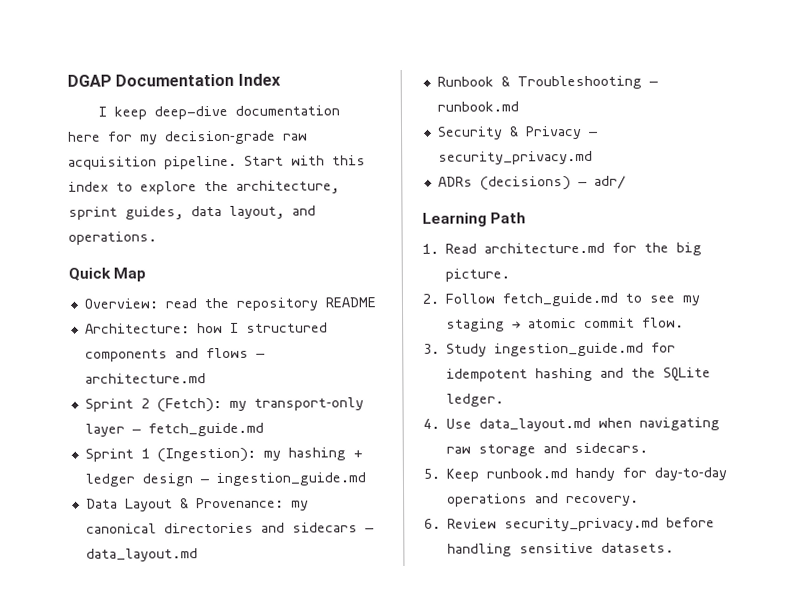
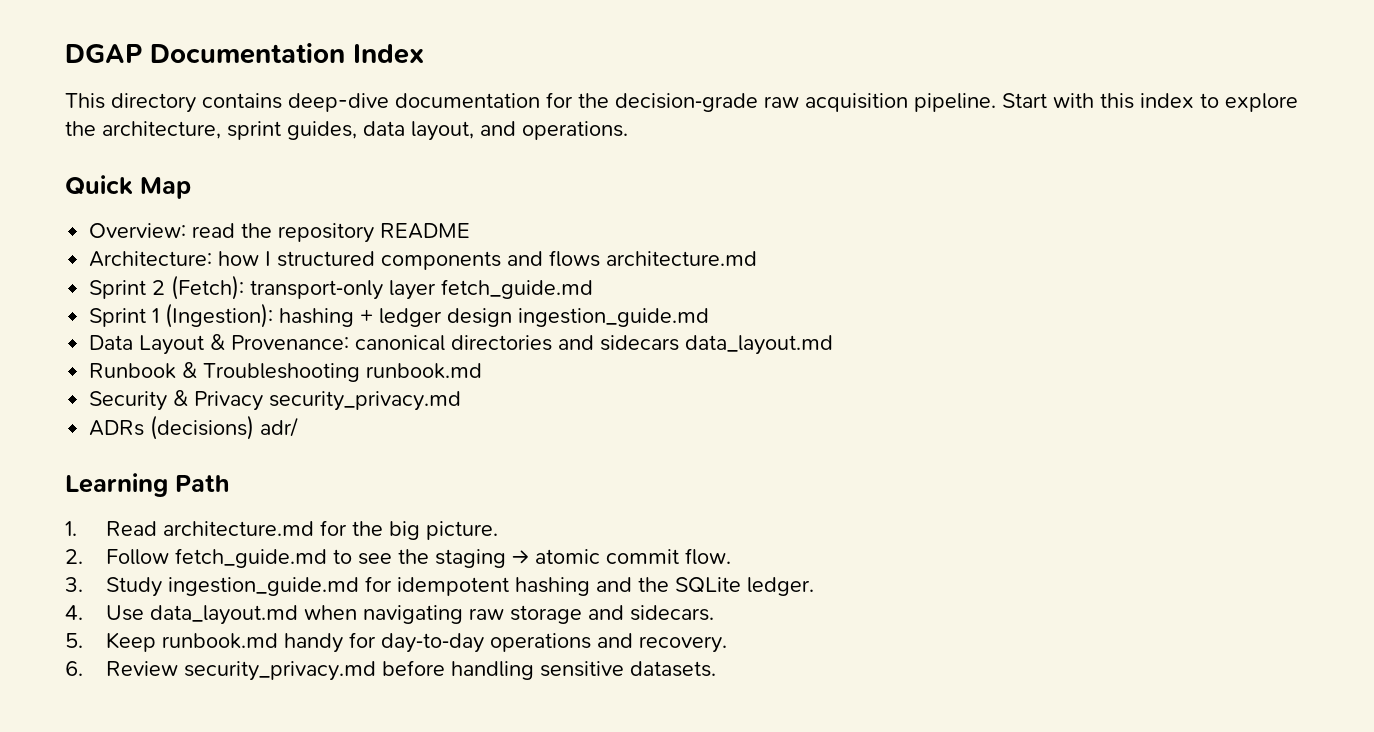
- I keep deep-dive documentation here for my decision‑grade raw acquisition pipeline.
+ This directory contains deep-dive documentation for the decision‑grade raw acquisition pipeline.
- Architecture: how I structured components and flows — architecture.md
+ Architecture: how I structured components and flows architecture.md
- Sprint 2 (Fetch): my transport‑only layer — fetch_guide.md
+ Sprint 2 (Fetch): transport‑only layer fetch_guide.md
- Sprint 1 (Ingestion): my hashing + ledger design — ingestion_guide.md
+ Sprint 1 (Ingestion): hashing + ledger design ingestion_guide.md
- Data Layout & Provenance: my canonical directories and sidecars — data_layout.md
+ Data Layout & Provenance: canonical directories and sidecars data_layout.md
- Runbook & Troubleshooting — runbook.md
+ Runbook & Troubleshooting runbook.md
- Security & Privacy — security_privacy.md
+ Security & Privacy security_privacy.md
- ADRs (decisions) — adr/
+ ADRs (decisions) adr/
- 2. Follow fetch_guide.md to see my staging → atomic commit flow.
+ 2. Follow fetch_guide.md to see the staging → atomic commit flow.

